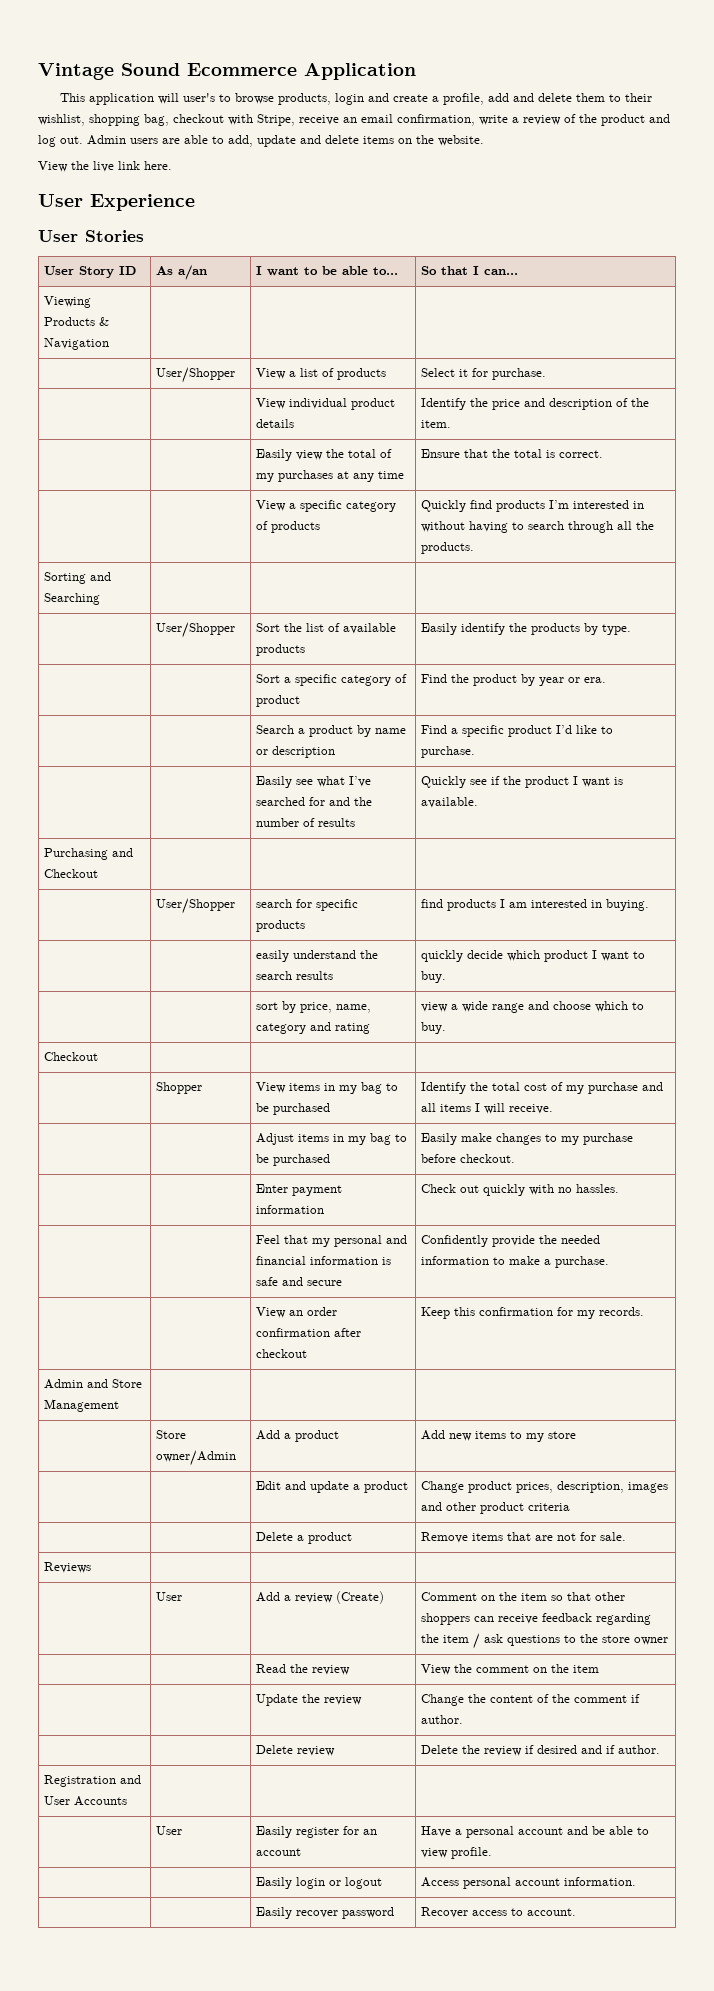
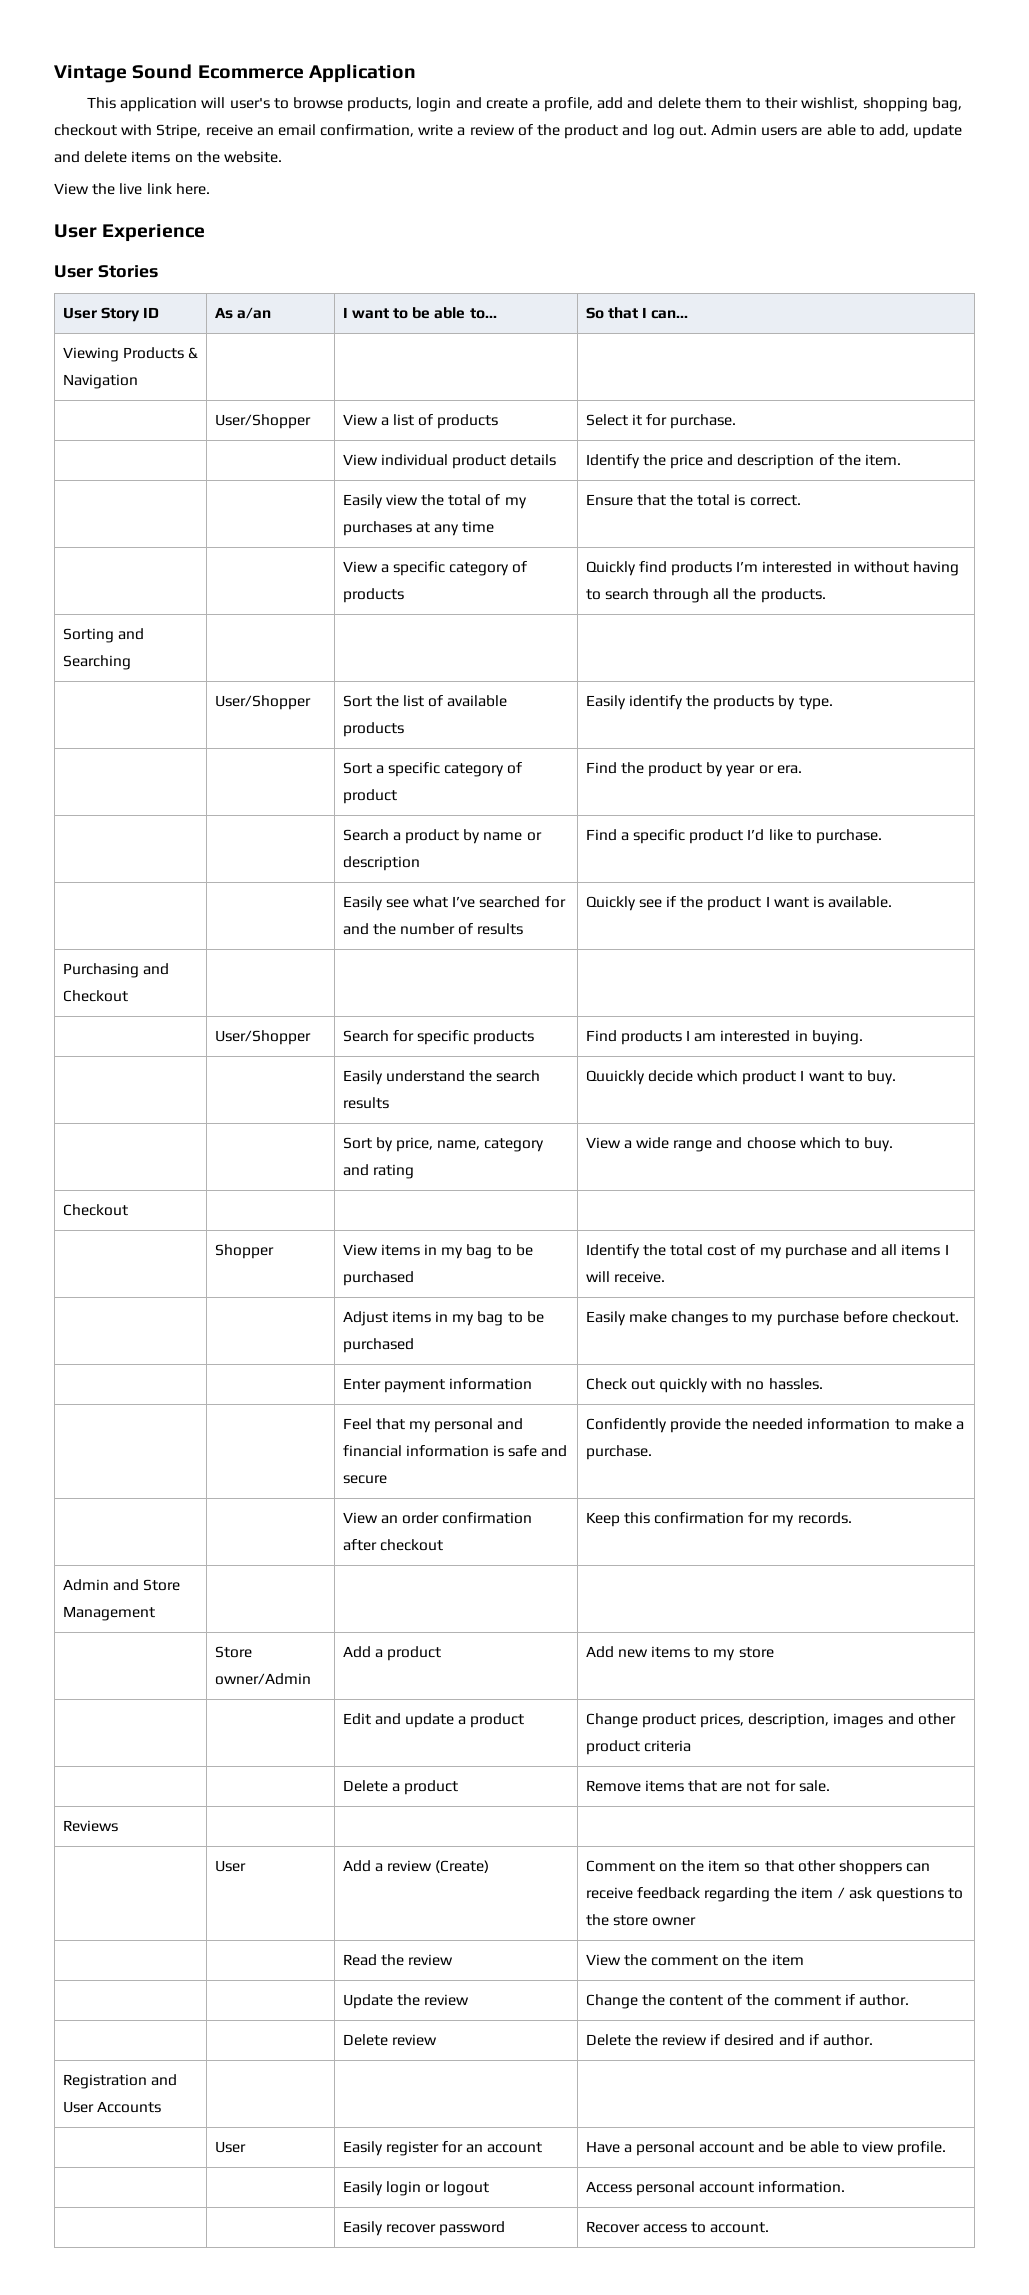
- | User/Shopper | search for specific products | find products I am interested in buying.
+ | User/Shopper | Search for specific products | Find products I am interested in buying.
- | | easily understand the search results | quickly decide which product I want to buy.
+ | | Easily understand the search results | Quuickly decide which product I want to buy.
- | | sort by price, name, category and rating | view a wide range and choose which to buy.
+ | | Sort by price, name, category and rating | View a wide range and choose which to buy.

